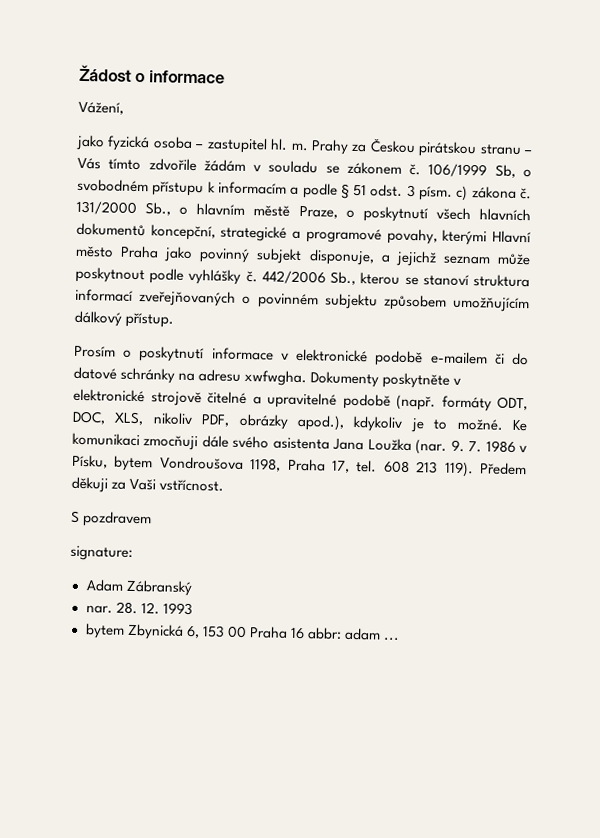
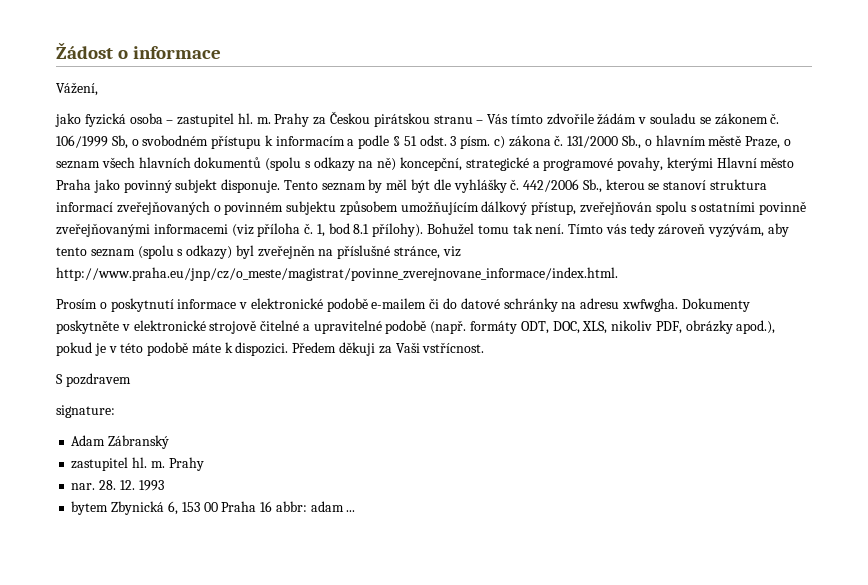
- 131/2000 Sb., o hlavním městě Praze, o poskytnutí všech hlavních dokumentů koncepční, strategické a programové povahy, kterými Hlavní město Praha jako povinný subjekt disponuje, a jejichž seznam může poskytnout podle vyhlášky č.
+ 131/2000 Sb., o hlavním městě Praze, o seznam všech hlavních dokumentů (spolu s odkazy na ně) koncepční, strategické a programové povahy, kterými Hlavní město Praha jako povinný subjekt disponuje. Tento seznam by měl být dle vyhlášky č.
- 442/2006 Sb., kterou se stanoví struktura informací zveřejňovaných o povinném subjektu způsobem umožňujícím dálkový přístup.
+ 442/2006 Sb., kterou se stanoví struktura informací zveřejňovaných o povinném subjektu způsobem umožňujícím dálkový přístup, zveřejňován spolu s ostatními povinně zveřejňovanými informacemi (viz příloha č. 1, bod 8.1 přílohy). Bohužel tomu tak není. Tímto vás tedy zároveň vyzývám, aby tento seznam (spolu s odkazy) byl zveřejněn na příslušné stránce, viz http://www.praha.eu/jnp/cz/o_meste/magistrat/povinne_zverejnovane_informace/index.html.
- Dokumenty poskytněte v elektronické strojově čitelné a upravitelné podobě (např. formáty ODT, DOC, XLS, nikoliv PDF, obrázky apod.), kdykoliv je to možné. Ke komunikaci zmocňuji dále svého asistenta Jana Loužka (nar. 9. 7. 1986 v Písku, bytem Vondroušova 1198, Praha 17, tel. 608 213 119).
+ Dokumenty poskytněte v elektronické strojově čitelné a upravitelné podobě (např. formáty ODT, DOC, XLS, nikoliv PDF, obrázky apod.), pokud je v této podobě máte k dispozici.
  Adam Zábranský
+ zastupitel hl. m. Prahy

